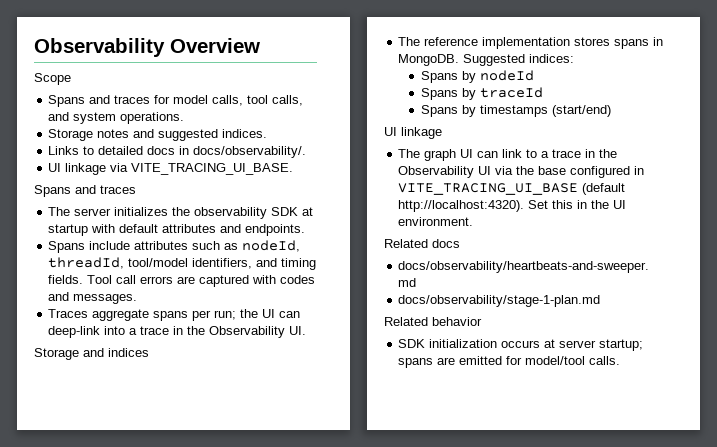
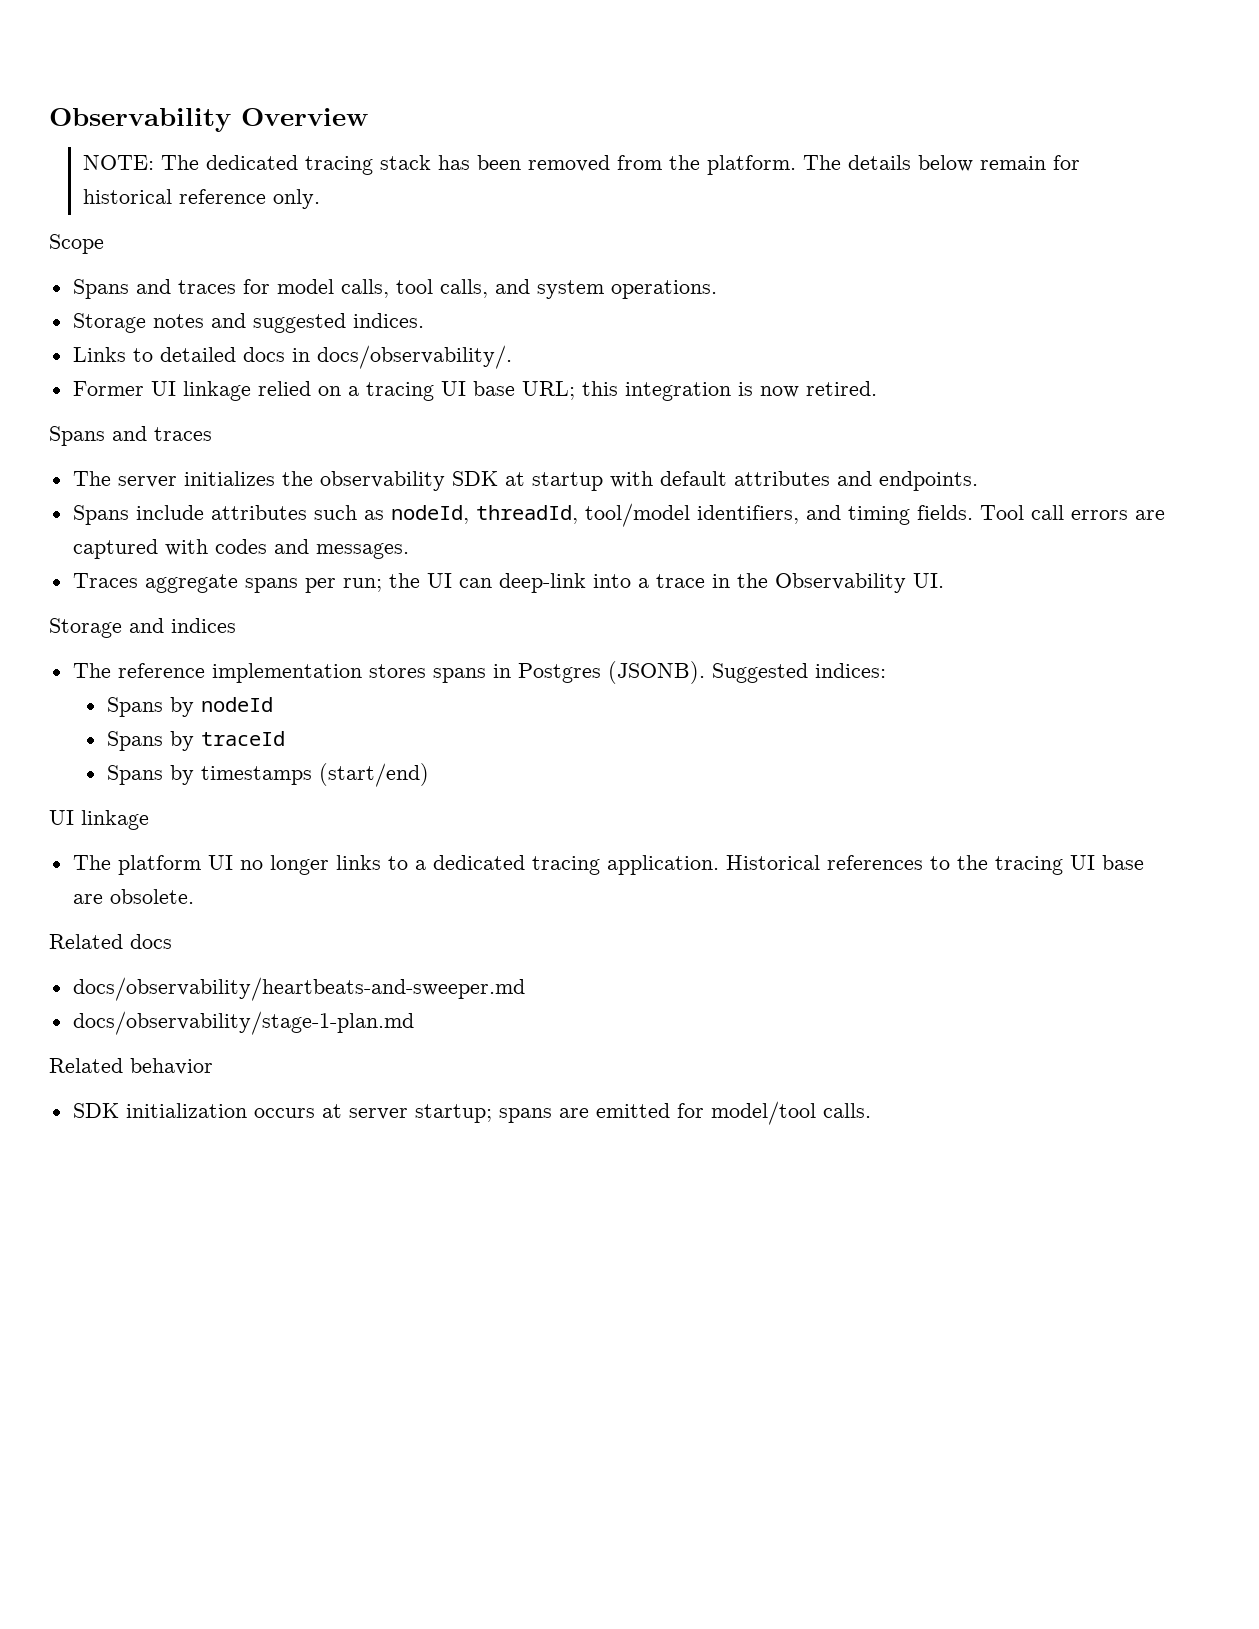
+ NOTE: The dedicated tracing stack has been removed from the platform. The details below remain for historical reference only.
- UI linkage via VITE_TRACING_UI_BASE.
+ Former UI linkage relied on a tracing UI base URL; this integration is now retired.
- The reference implementation stores spans in MongoDB.
+ The reference implementation stores spans in Postgres (JSONB).
- The graph UI can link to a trace in the Observability UI via the base configured in VITE_TRACING_UI_BASE (default http://localhost:4320). Set this in the UI environment.
+ The platform UI no longer links to a dedicated tracing application. Historical references to the tracing UI base are obsolete.

